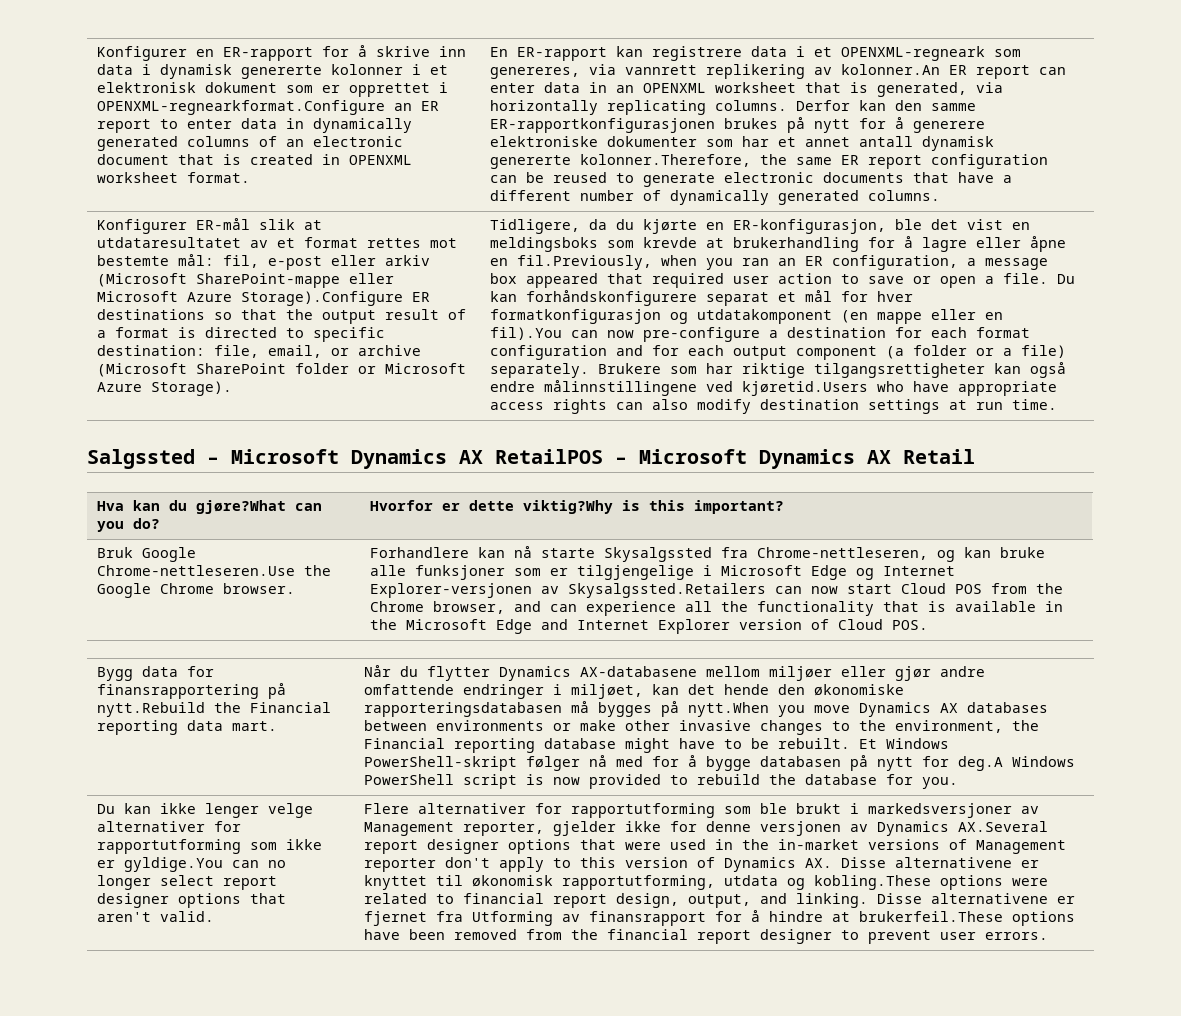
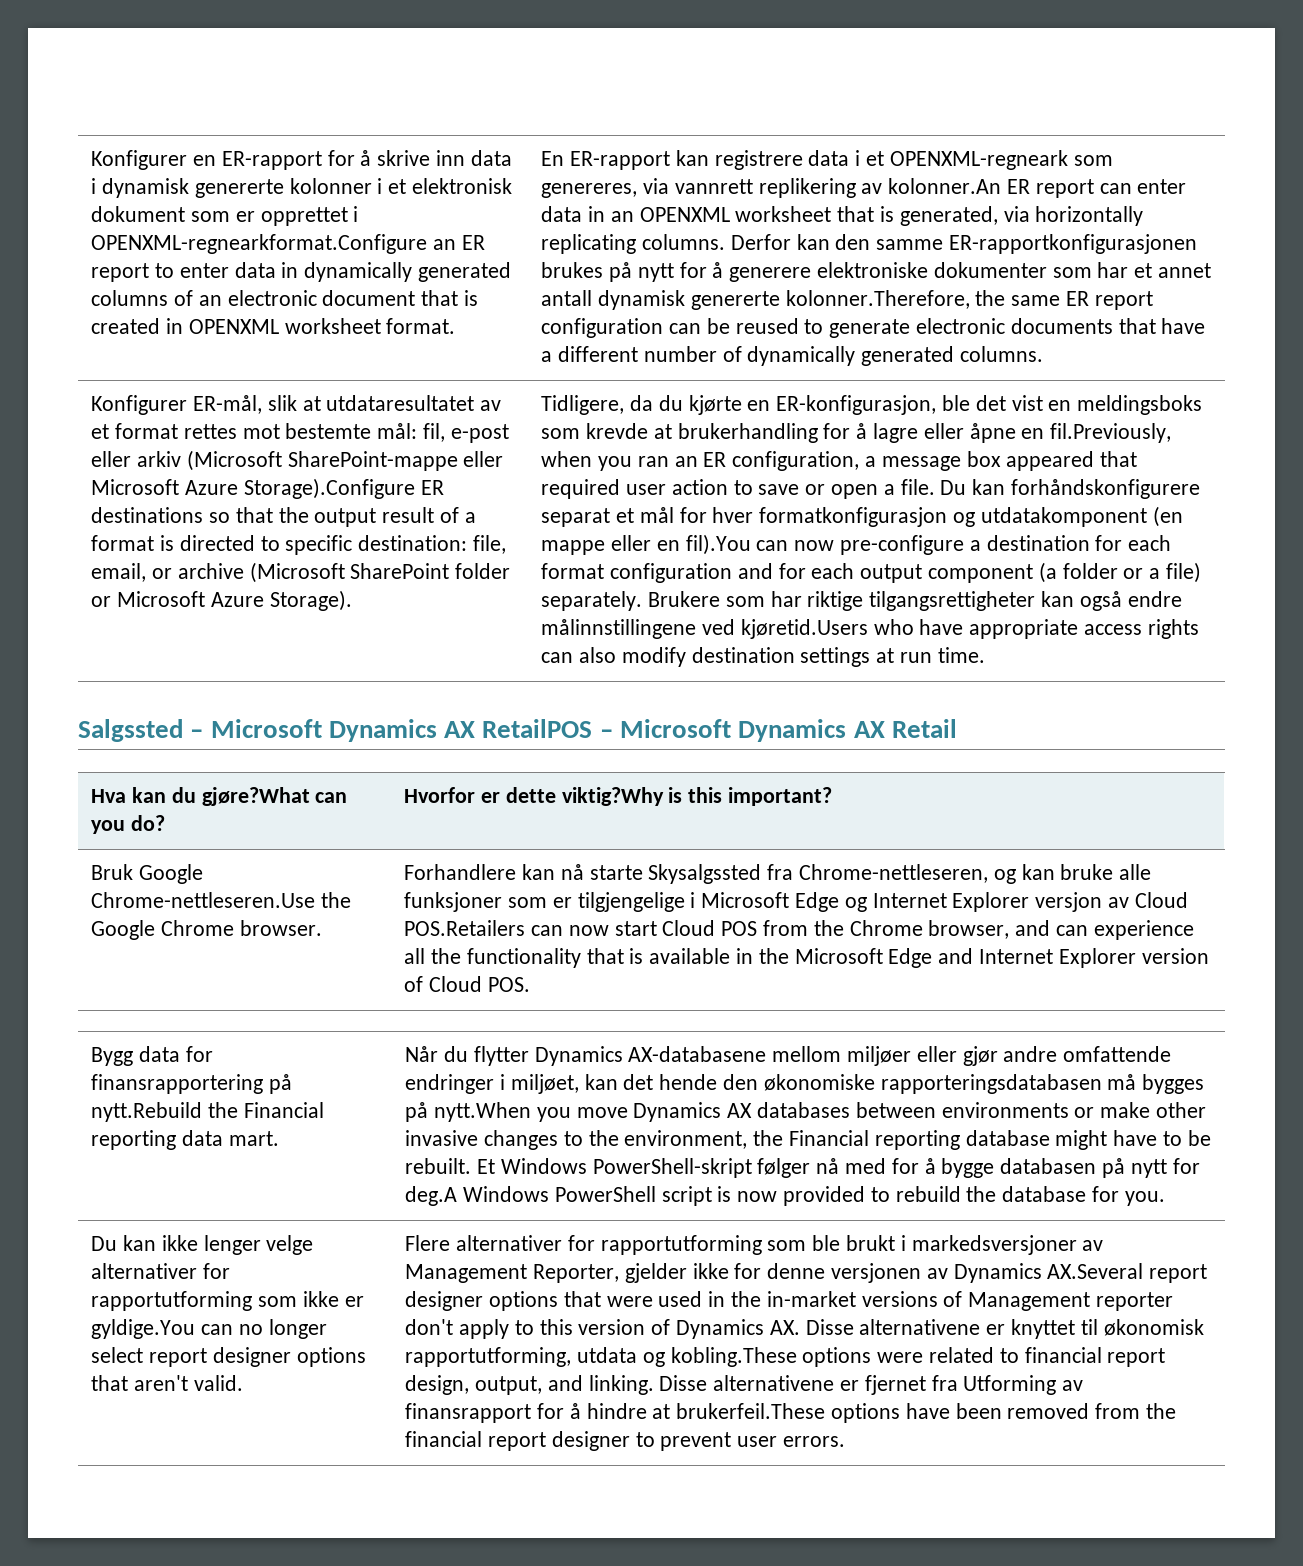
- Konfigurer ER-mål slik at utdataresultatet av et format rettes mot bestemte mål: fil, e-post eller arkiv (Microsoft SharePoint-mappe eller Microsoft Azure Storage).Configure ER destinations so that the output result of a format is directed to specific destination: file, email, or archive (Microsoft SharePoint folder or Microsoft Azure Storage).
+ Konfigurer ER-mål, slik at utdataresultatet av et format rettes mot bestemte mål: fil, e-post eller arkiv (Microsoft SharePoint-mappe eller Microsoft Azure Storage).Configure ER destinations so that the output result of a format is directed to specific destination: file, email, or archive (Microsoft SharePoint folder or Microsoft Azure Storage).
- Forhandlere kan nå starte Skysalgssted fra Chrome-nettleseren, og kan bruke alle funksjoner som er tilgjengelige i Microsoft Edge og Internet Explorer-versjonen av Skysalgssted.Retailers can now start Cloud POS from the Chrome browser, and can experience all the functionality that is available in the Microsoft Edge and Internet Explorer version of Cloud POS.
+ Forhandlere kan nå starte Skysalgssted fra Chrome-nettleseren, og kan bruke alle funksjoner som er tilgjengelige i Microsoft Edge og Internet Explorer versjon av Cloud POS.Retailers can now start Cloud POS from the Chrome browser, and can experience all the functionality that is available in the Microsoft Edge and Internet Explorer version of Cloud POS.
- Flere alternativer for rapportutforming som ble brukt i markedsversjoner av Management reporter, gjelder ikke for denne versjonen av Dynamics AX.Several report designer options that were used in the in-market versions of Management reporter don't apply to this version of Dynamics AX. Disse alternativene er knyttet til økonomisk rapportutforming, utdata og kobling.These options were related to financial report design, output, and linking.
+ Flere alternativer for rapportutforming som ble brukt i markedsversjoner av Management Reporter, gjelder ikke for denne versjonen av Dynamics AX.Several report designer options that were used in the in-market versions of Management reporter don't apply to this version of Dynamics AX. Disse alternativene er knyttet til økonomisk rapportutforming, utdata og kobling.These options were related to financial report design, output, and linking.

